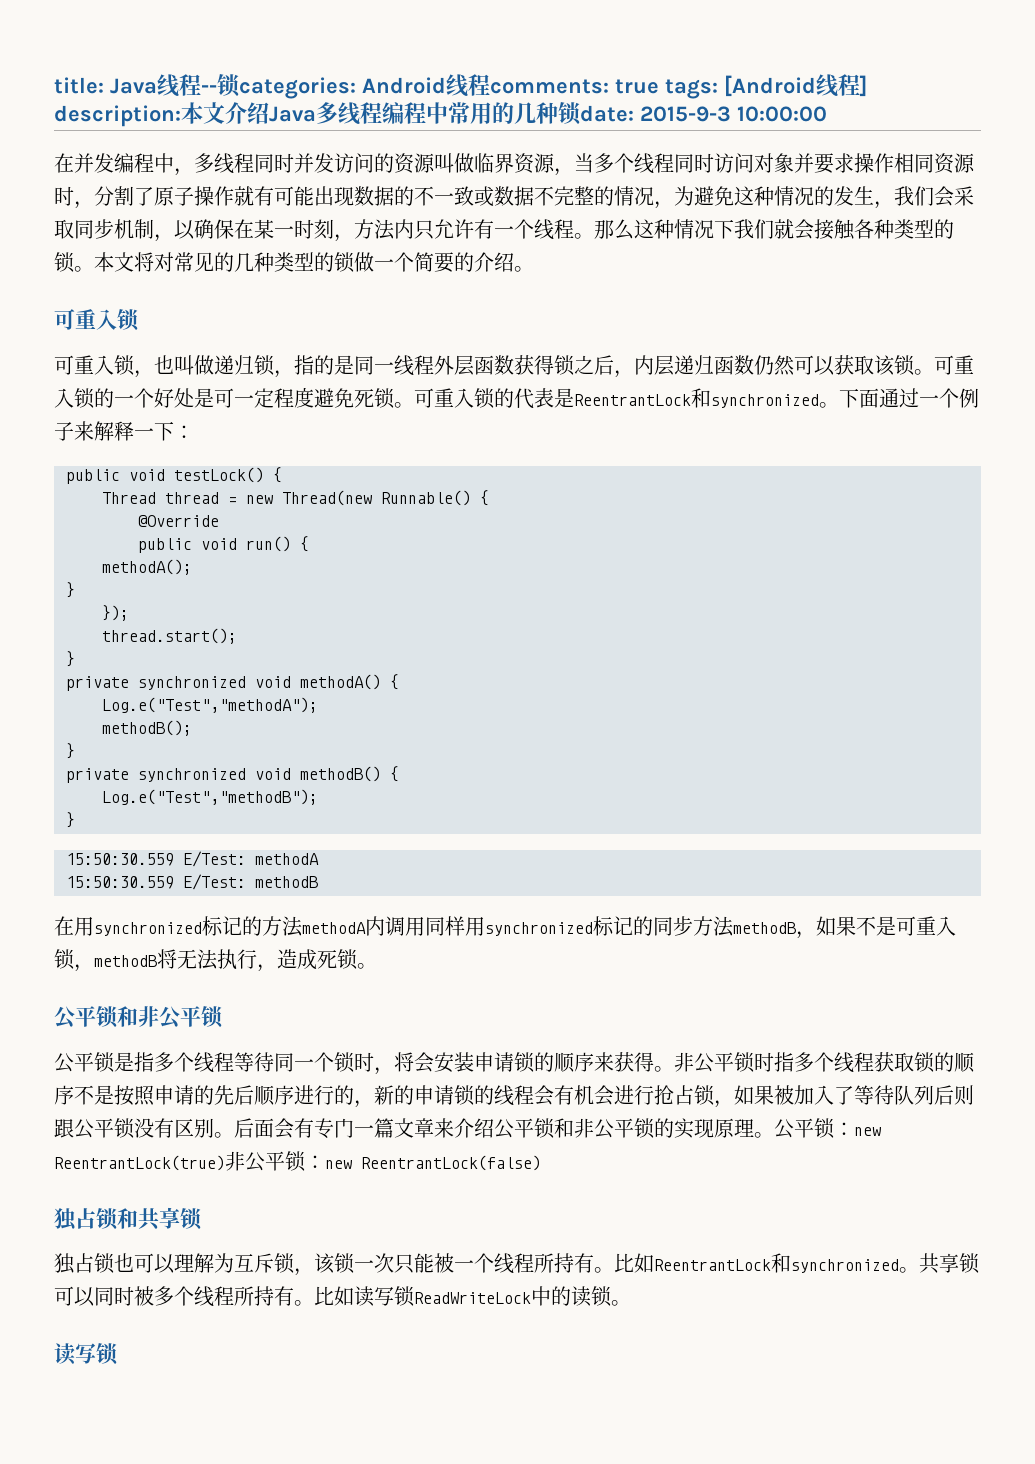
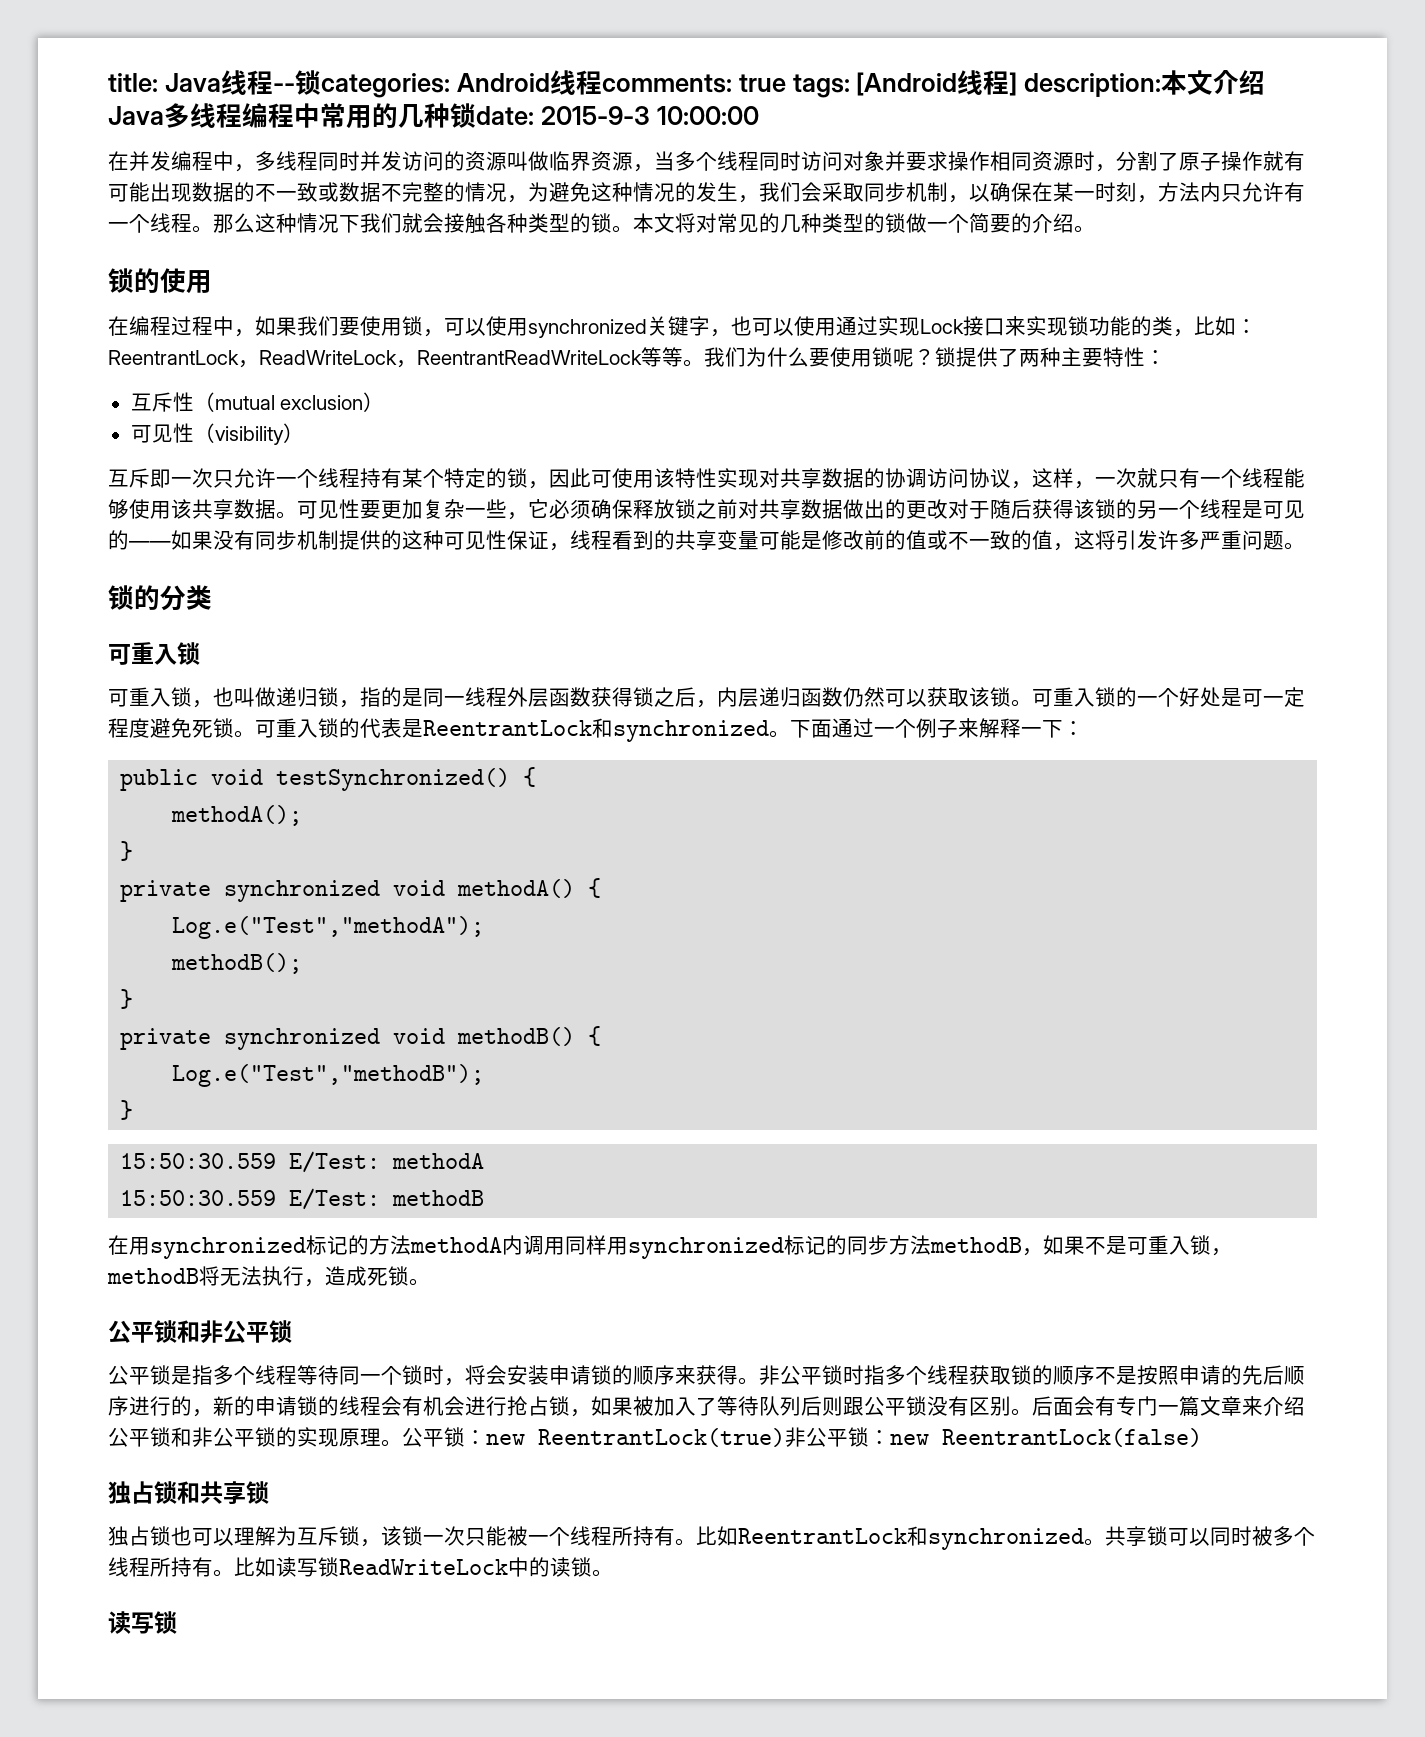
+ 锁的使用
+ 在编程过程中，如果我们要使用锁，可以使用synchronized关键字，也可以使用通过实现Lock接口来实现锁功能的类，比如：ReentrantLock，ReadWriteLock，ReentrantReadWriteLock等等。我们为什么要使用锁呢？锁提供了两种主要特性：
+ 互斥性（mutual exclusion）
+ 可见性（visibility）
+ 互斥即一次只允许一个线程持有某个特定的锁，因此可使用该特性实现对共享数据的协调访问协议，这样，一次就只有一个线程能够使用该共享数据。可见性要更加复杂一些，它必须确保释放锁之前对共享数据做出的更改对于随后获得该锁的另一个线程是可见的——如果没有同步机制提供的这种可见性保证，线程看到的共享变量可能是修改前的值或不一致的值，这将引发许多严重问题。
+ 锁的分类
- public void testLock() {
- Thread thread = new Thread(new Runnable() {
- @Override
- public void run() {
+ public void testSynchronized() {
- });
- thread.start();
- }

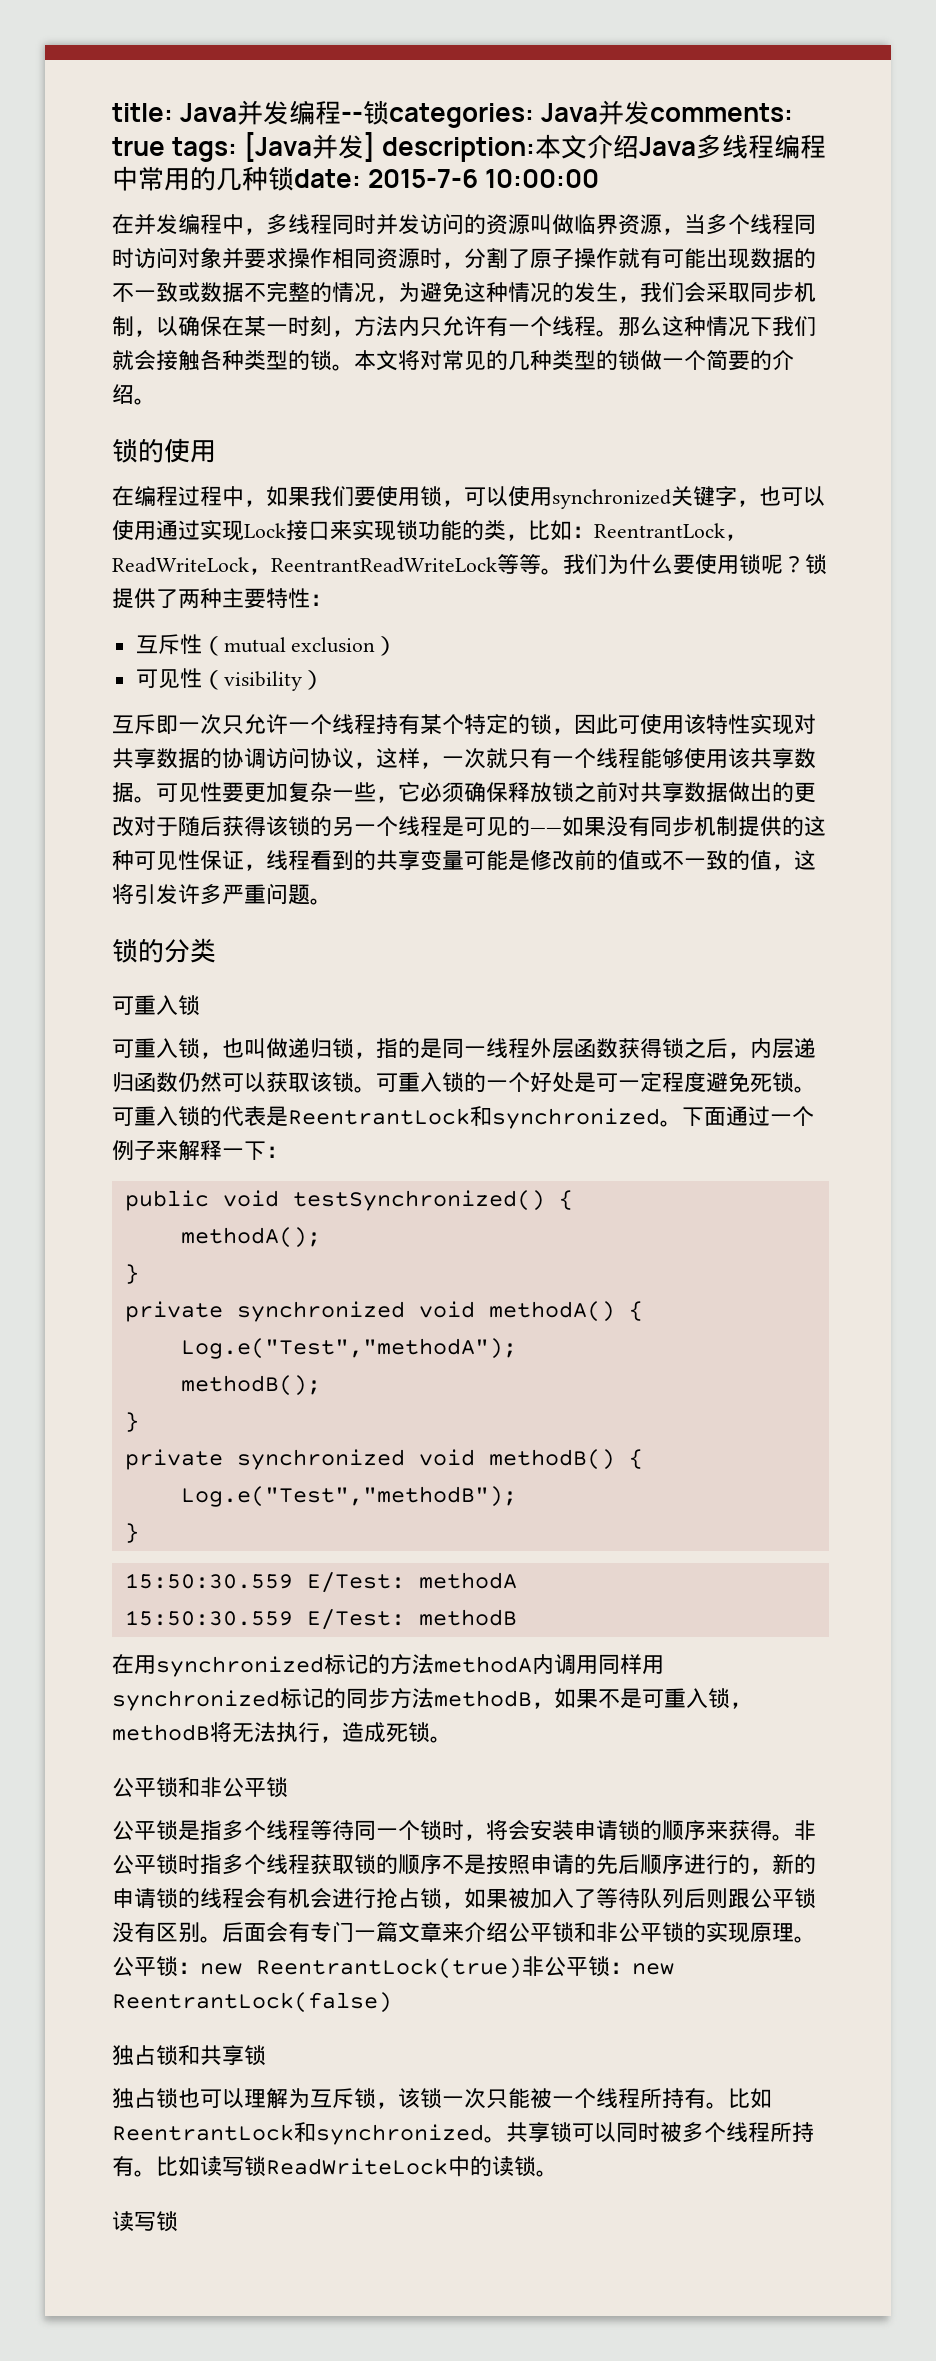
- title: Java线程--锁categories: Android线程comments: true tags: [Android线程] description:本文介绍Java多线程编程中常用的几种锁date: 2015-9-3 10:00:00
+ title: Java并发编程--锁categories: Java并发comments: true tags: [Java并发] description:本文介绍Java多线程编程中常用的几种锁date: 2015-7-6 10:00:00

